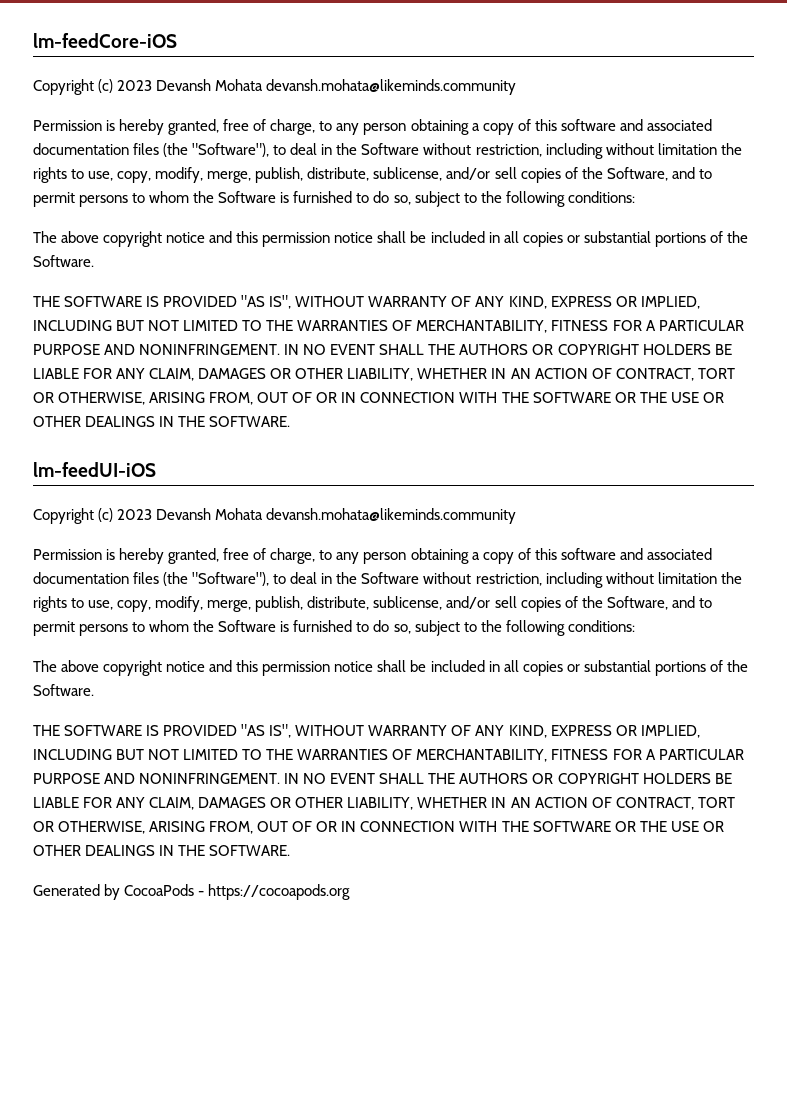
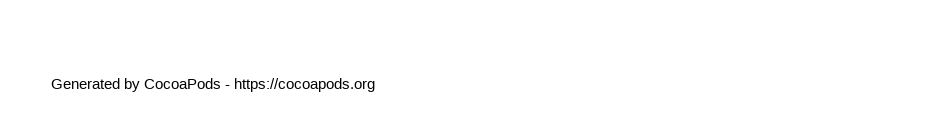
- lm-feedCore-iOS
- Copyright (c) 2023 Devansh Mohata devansh.mohata@likeminds.community
- Permission is hereby granted, free of charge, to any person obtaining a copy of this software and associated documentation files (the "Software"), to deal in the Software without restriction, including without limitation the rights to use, copy, modify, merge, publish, distribute, sublicense, and/or sell copies of the Software, and to permit persons to whom the Software is furnished to do so, subject to the following conditions:
- The above copyright notice and this permission notice shall be included in all copies or substantial portions of the Software.
- THE SOFTWARE IS PROVIDED "AS IS", WITHOUT WARRANTY OF ANY KIND, EXPRESS OR IMPLIED, INCLUDING BUT NOT LIMITED TO THE WARRANTIES OF MERCHANTABILITY, FITNESS FOR A PARTICULAR PURPOSE AND NONINFRINGEMENT. IN NO EVENT SHALL THE AUTHORS OR COPYRIGHT HOLDERS BE LIABLE FOR ANY CLAIM, DAMAGES OR OTHER LIABILITY, WHETHER IN AN ACTION OF CONTRACT, TORT OR OTHERWISE, ARISING FROM, OUT OF OR IN CONNECTION WITH THE SOFTWARE OR THE USE OR OTHER DEALINGS IN THE SOFTWARE.
- lm-feedUI-iOS
- Copyright (c) 2023 Devansh Mohata devansh.mohata@likeminds.community
- Permission is hereby granted, free of charge, to any person obtaining a copy of this software and associated documentation files (the "Software"), to deal in the Software without restriction, including without limitation the rights to use, copy, modify, merge, publish, distribute, sublicense, and/or sell copies of the Software, and to permit persons to whom the Software is furnished to do so, subject to the following conditions:
- The above copyright notice and this permission notice shall be included in all copies or substantial portions of the Software.
- THE SOFTWARE IS PROVIDED "AS IS", WITHOUT WARRANTY OF ANY KIND, EXPRESS OR IMPLIED, INCLUDING BUT NOT LIMITED TO THE WARRANTIES OF MERCHANTABILITY, FITNESS FOR A PARTICULAR PURPOSE AND NONINFRINGEMENT. IN NO EVENT SHALL THE AUTHORS OR COPYRIGHT HOLDERS BE LIABLE FOR ANY CLAIM, DAMAGES OR OTHER LIABILITY, WHETHER IN AN ACTION OF CONTRACT, TORT OR OTHERWISE, ARISING FROM, OUT OF OR IN CONNECTION WITH THE SOFTWARE OR THE USE OR OTHER DEALINGS IN THE SOFTWARE.

